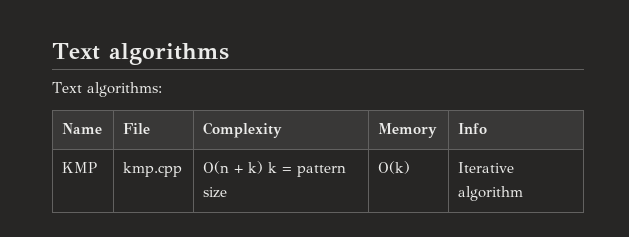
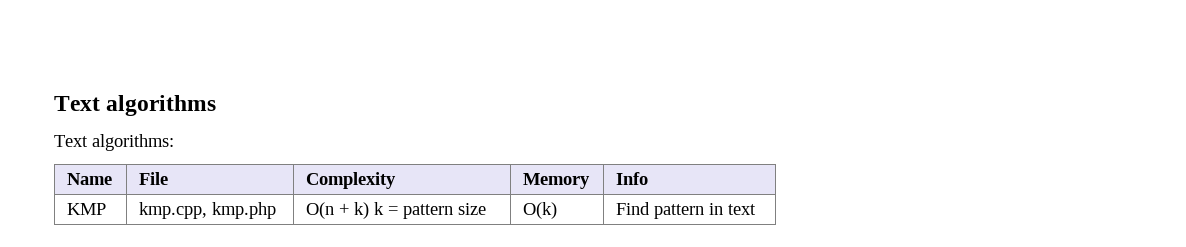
- KMP | kmp.cpp | O(n + k) k = pattern size | O(k) | Iterative algorithm
+ KMP | kmp.cpp, kmp.php | O(n + k) k = pattern size | O(k) | Find pattern in text

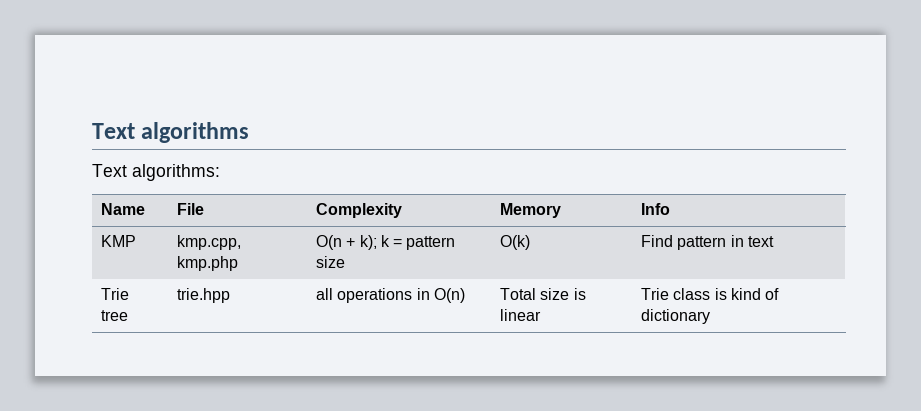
- KMP | kmp.cpp, kmp.php | O(n + k) k = pattern size | O(k) | Find pattern in text
+ KMP | kmp.cpp, kmp.php | O(n + k); k = pattern size | O(k) | Find pattern in text
+ Trie tree | trie.hpp | all operations in O(n) | Total size is linear | Trie class is kind of dictionary

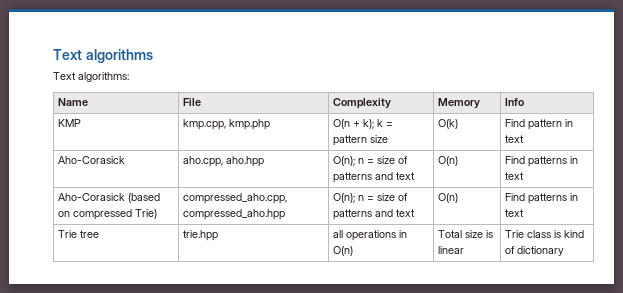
+ Aho-Corasick | aho.cpp, aho.hpp | O(n); n = size of patterns and text | O(n) | Find patterns in text
+ Aho-Corasick (based on compressed Trie) | compressed_aho.cpp, compressed_aho.hpp | O(n); n = size of patterns and text | O(n) | Find patterns in text

